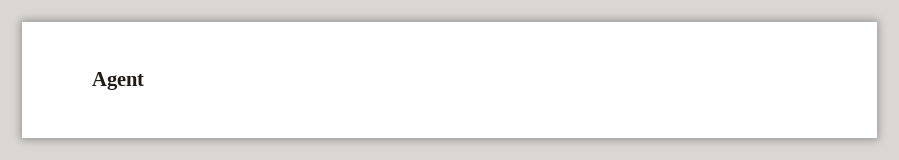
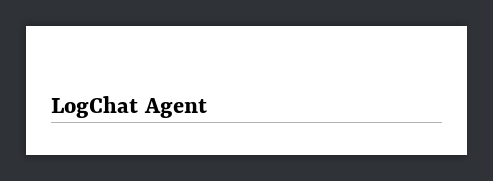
- Agent
+ LogChat Agent

